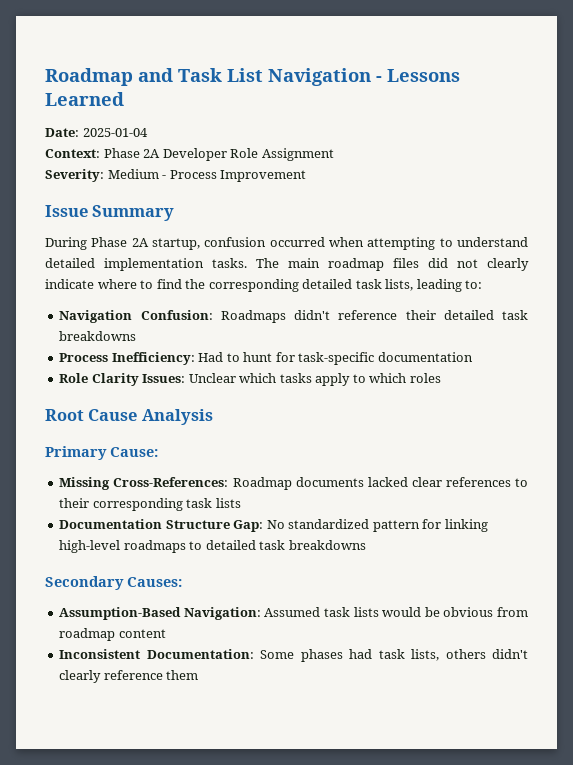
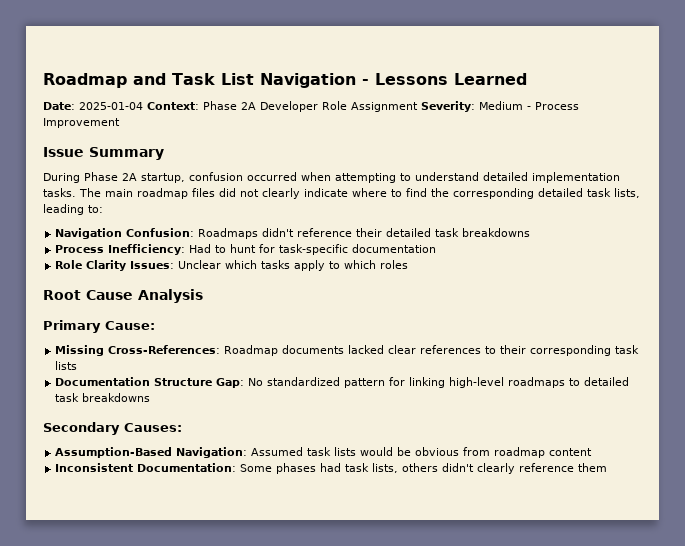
- Date: 2025-01-04
- Context: Phase 2A Developer Role Assignment
- Severity: Medium - Process Improvement
+ Date: 2025-01-04 Context: Phase 2A Developer Role Assignment Severity: Medium - Process Improvement

